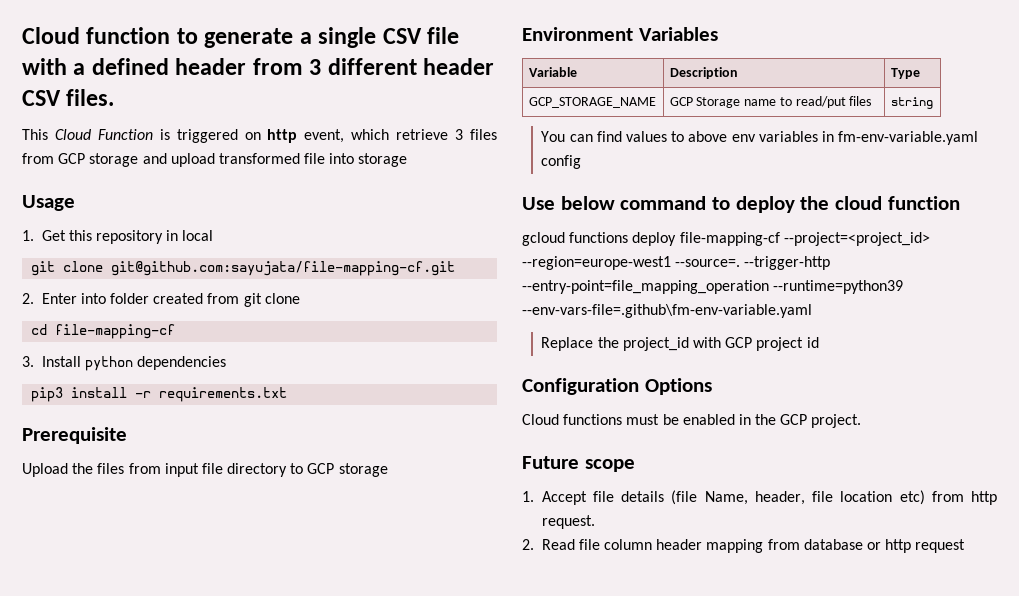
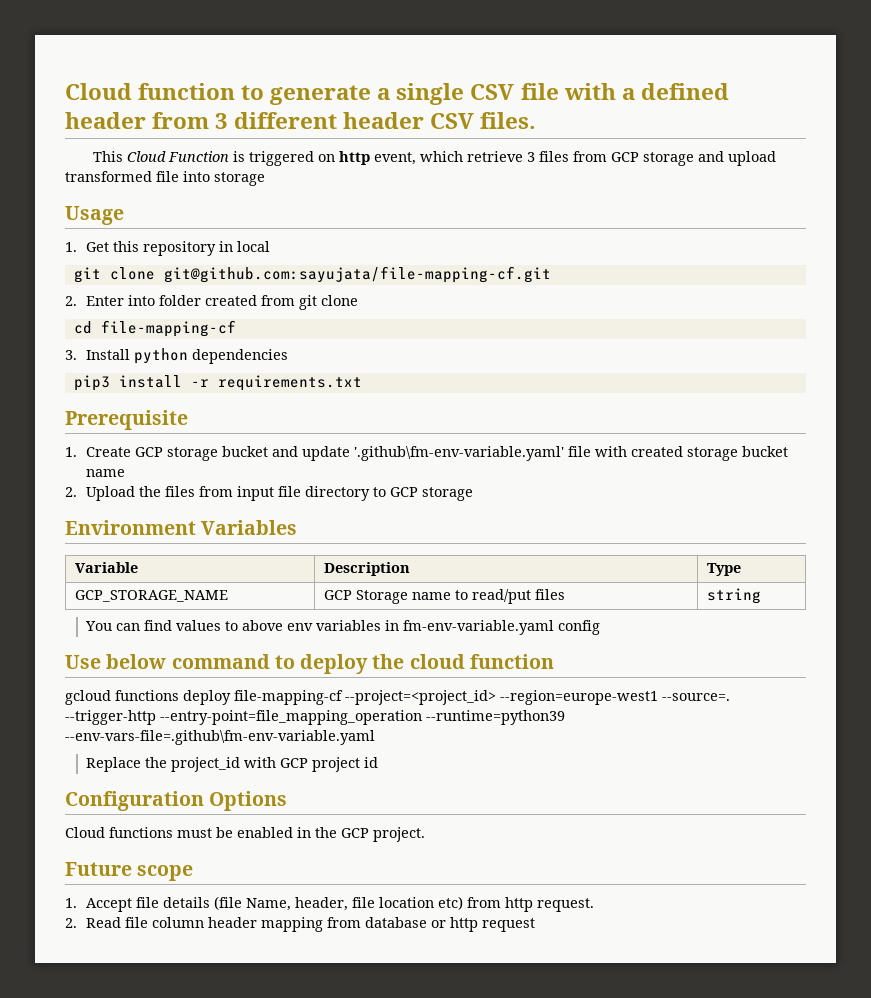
- Upload the files from input file directory to GCP storage
+ 1. Create GCP storage bucket and update '.github\fm-env-variable.yaml' file with created storage bucket name
+ 2. Upload the files from input file directory to GCP storage

